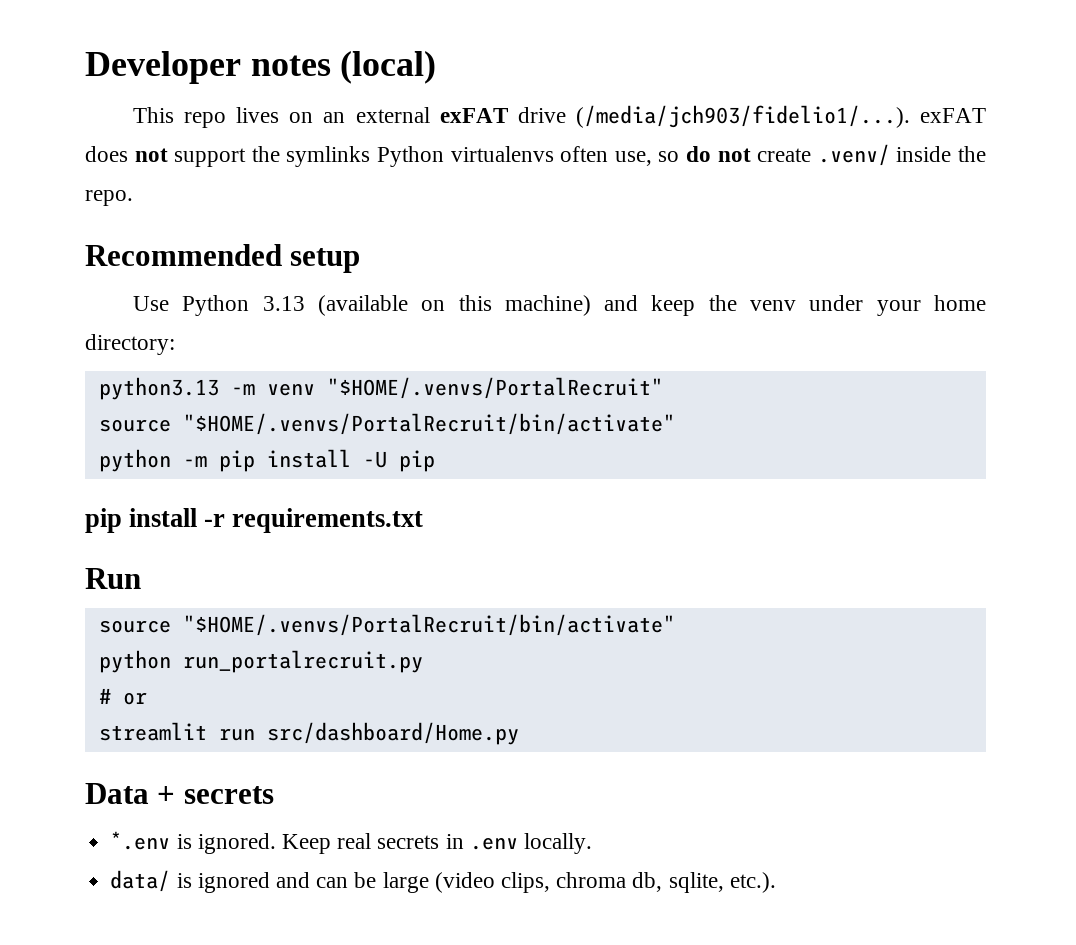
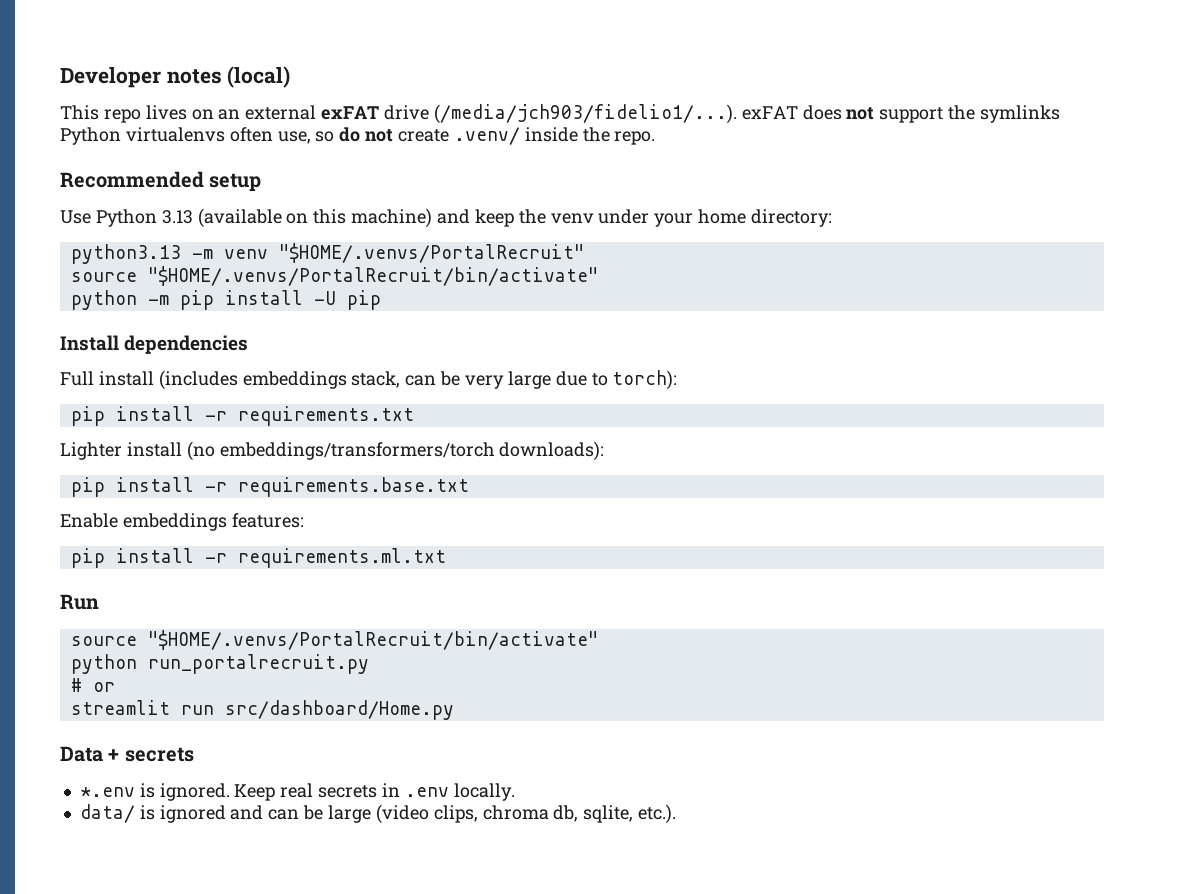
+ Install dependencies
+ Full install (includes embeddings stack, can be very large due to torch):
  pip install -r requirements.txt
+ Lighter install (no embeddings/transformers/torch downloads):
+ pip install -r requirements.base.txt
+ Enable embeddings features:
+ pip install -r requirements.ml.txt

